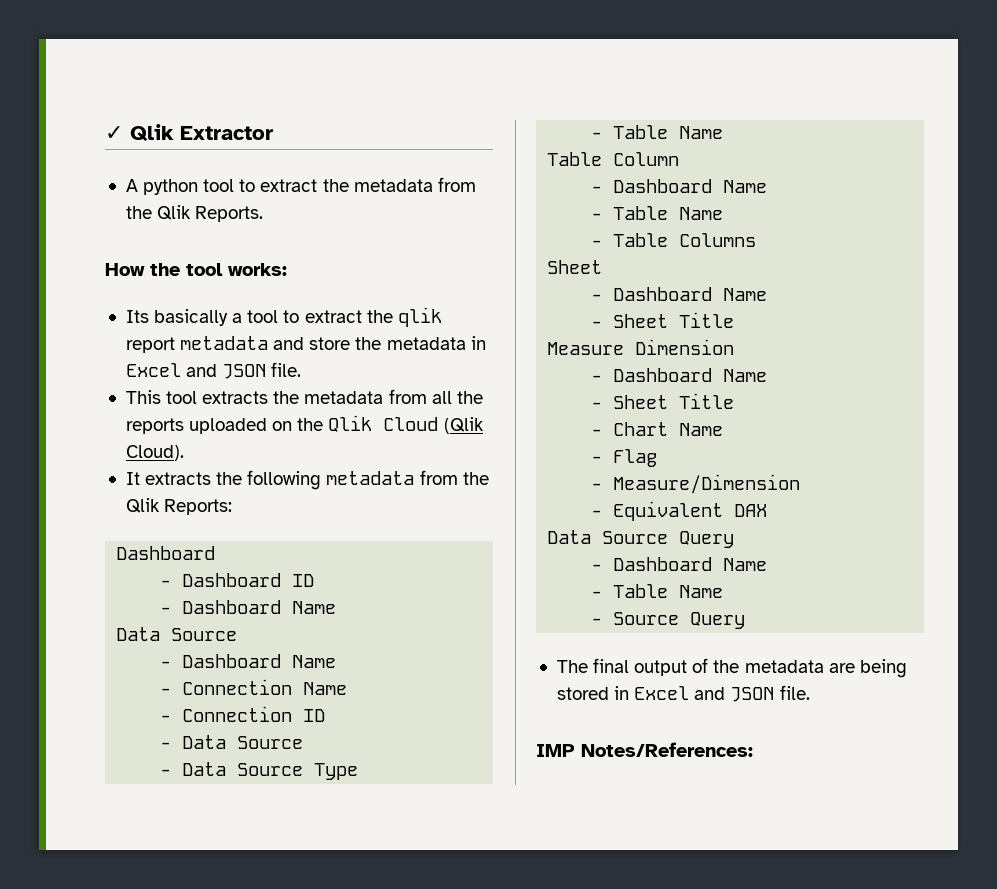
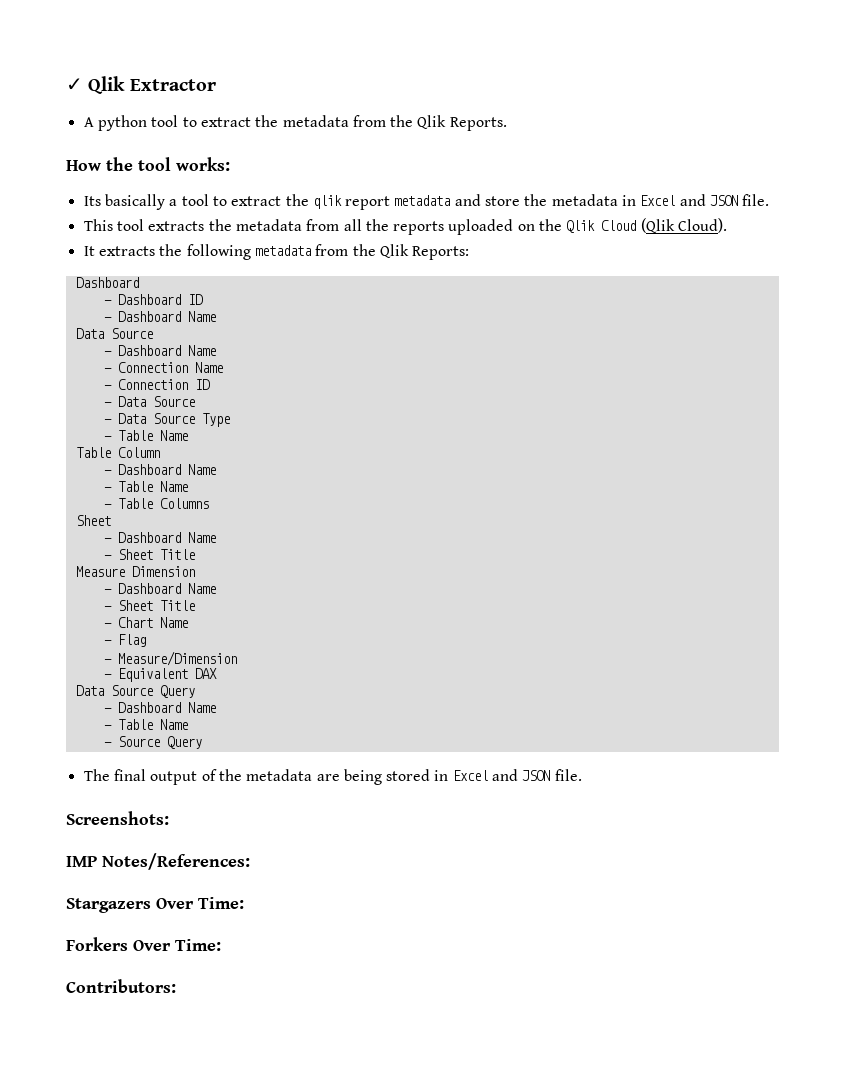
+ Screenshots:
+ Stargazers Over Time:
+ Forkers Over Time:
+ Contributors:

